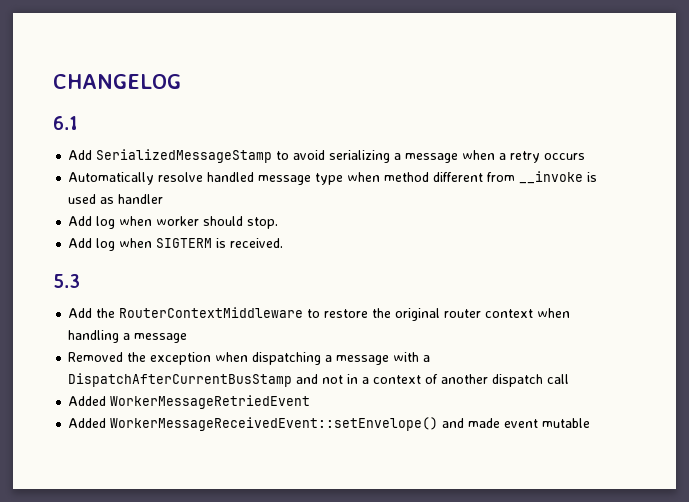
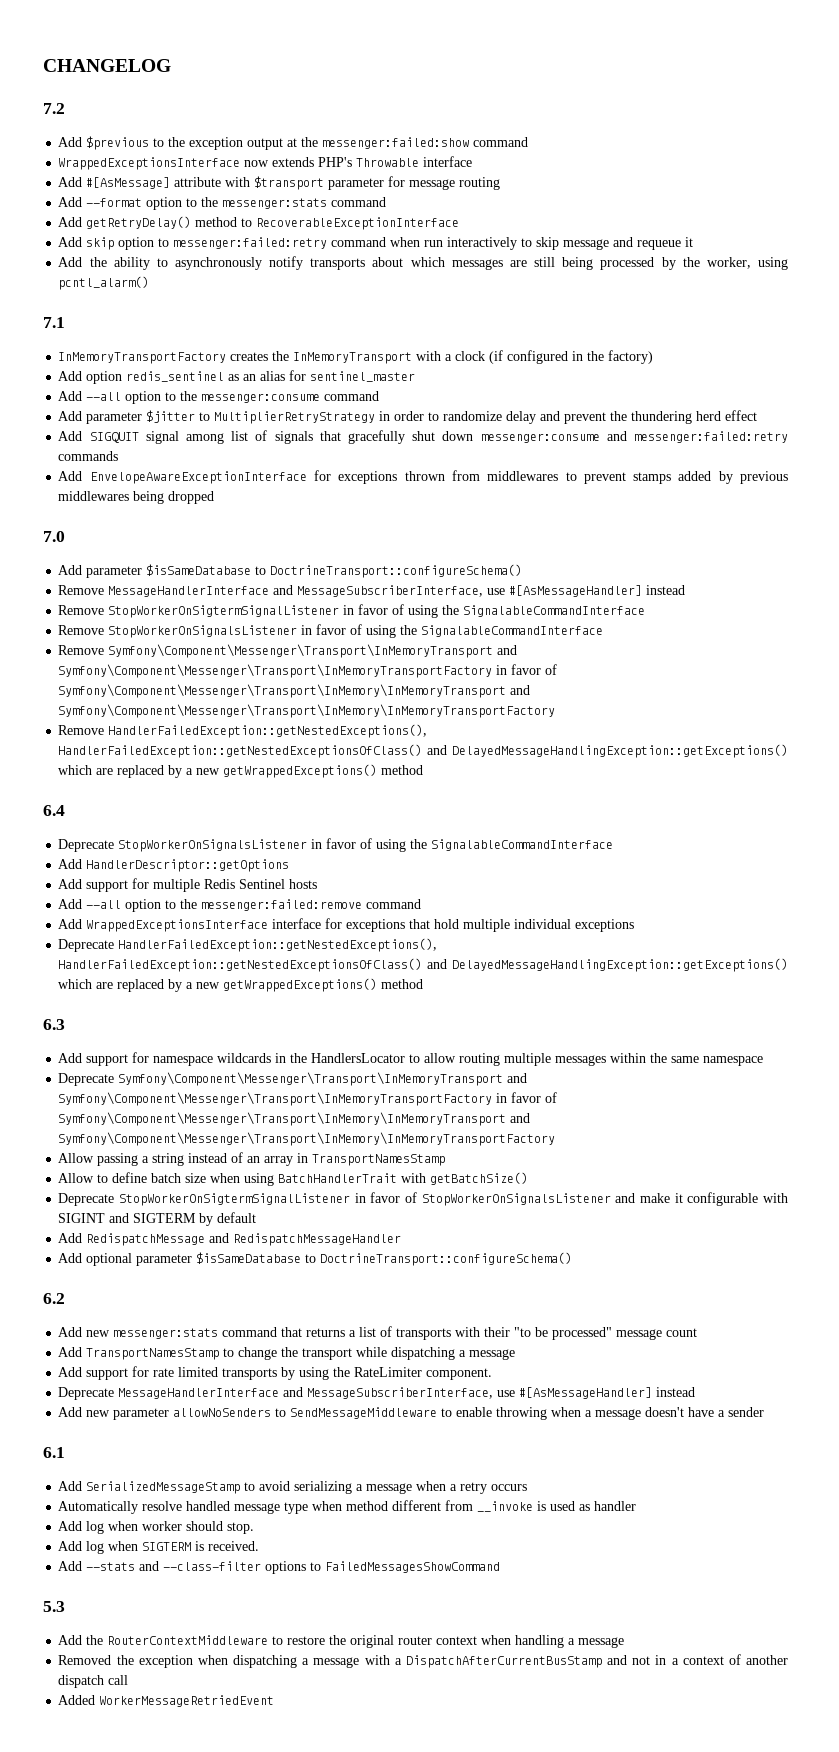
+ 7.2
+ Add $previous to the exception output at the messenger:failed:show command
+ WrappedExceptionsInterface now extends PHP's Throwable interface
+ Add #[AsMessage] attribute with $transport parameter for message routing
+ Add --format option to the messenger:stats command
+ Add getRetryDelay() method to RecoverableExceptionInterface
+ Add skip option to messenger:failed:retry command when run interactively to skip message and requeue it
+ Add the ability to asynchronously notify transports about which messages are still being processed by the worker, using pcntl_alarm()
+ 7.1
+ InMemoryTransportFactory creates the InMemoryTransport with a clock (if configured in the factory)
+ Add option redis_sentinel as an alias for sentinel_master
+ Add --all option to the messenger:consume command
+ Add parameter $jitter to MultiplierRetryStrategy in order to randomize delay and prevent the thundering herd effect
+ Add SIGQUIT signal among list of signals that gracefully shut down messenger:consume and messenger:failed:retry commands
+ Add EnvelopeAwareExceptionInterface for exceptions thrown from middlewares to prevent stamps added by previous middlewares being dropped
+ 7.0
+ Add parameter $isSameDatabase to DoctrineTransport::configureSchema()
+ Remove MessageHandlerInterface and MessageSubscriberInterface, use #[AsMessageHandler] instead
+ Remove StopWorkerOnSigtermSignalListener in favor of using the SignalableCommandInterface
+ Remove StopWorkerOnSignalsListener in favor of using the SignalableCommandInterface
+ Remove Symfony\Component\Messenger\Transport\InMemoryTransport and Symfony\Component\Messenger\Transport\InMemoryTransportFactory in favor of Symfony\Component\Messenger\Transport\InMemory\InMemoryTransport and Symfony\Component\Messenger\Transport\InMemory\InMemoryTransportFactory
+ Remove HandlerFailedException::getNestedExceptions(), HandlerFailedException::getNestedExceptionsOfClass() and DelayedMessageHandlingException::getExceptions() which are replaced by a new getWrappedExceptions() method
+ 6.4
+ Deprecate StopWorkerOnSignalsListener in favor of using the SignalableCommandInterface
+ Add HandlerDescriptor::getOptions
+ Add support for multiple Redis Sentinel hosts
+ Add --all option to the messenger:failed:remove command
+ Add WrappedExceptionsInterface interface for exceptions that hold multiple individual exceptions
+ Deprecate HandlerFailedException::getNestedExceptions(), HandlerFailedException::getNestedExceptionsOfClass() and DelayedMessageHandlingException::getExceptions() which are replaced by a new getWrappedExceptions() method
+ 6.3
+ Add support for namespace wildcards in the HandlersLocator to allow routing multiple messages within the same namespace
+ Deprecate Symfony\Component\Messenger\Transport\InMemoryTransport and Symfony\Component\Messenger\Transport\InMemoryTransportFactory in favor of Symfony\Component\Messenger\Transport\InMemory\InMemoryTransport and Symfony\Component\Messenger\Transport\InMemory\InMemoryTransportFactory
+ Allow passing a string instead of an array in TransportNamesStamp
+ Allow to define batch size when using BatchHandlerTrait with getBatchSize()
+ Deprecate StopWorkerOnSigtermSignalListener in favor of StopWorkerOnSignalsListener and make it configurable with SIGINT and SIGTERM by default
+ Add RedispatchMessage and RedispatchMessageHandler
+ Add optional parameter $isSameDatabase to DoctrineTransport::configureSchema()
+ 6.2
+ Add new messenger:stats command that returns a list of transports with their "to be processed" message count
+ Add TransportNamesStamp to change the transport while dispatching a message
+ Add support for rate limited transports by using the RateLimiter component.
+ Deprecate MessageHandlerInterface and MessageSubscriberInterface, use #[AsMessageHandler] instead
+ Add new parameter allowNoSenders to SendMessageMiddleware to enable throwing when a message doesn't have a sender
+ Add --stats and --class-filter options to FailedMessagesShowCommand
- Added WorkerMessageReceivedEvent::setEnvelope() and made event mutable

